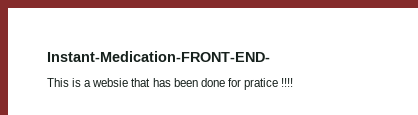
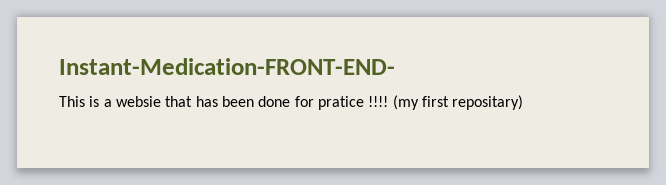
+ (my first repositary)

